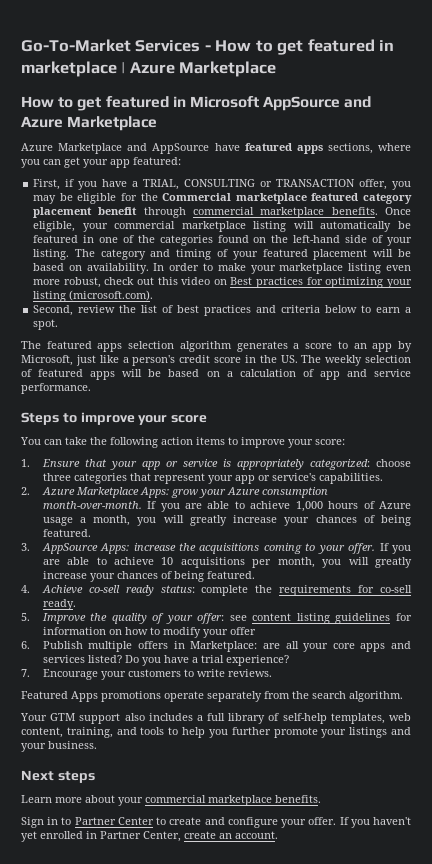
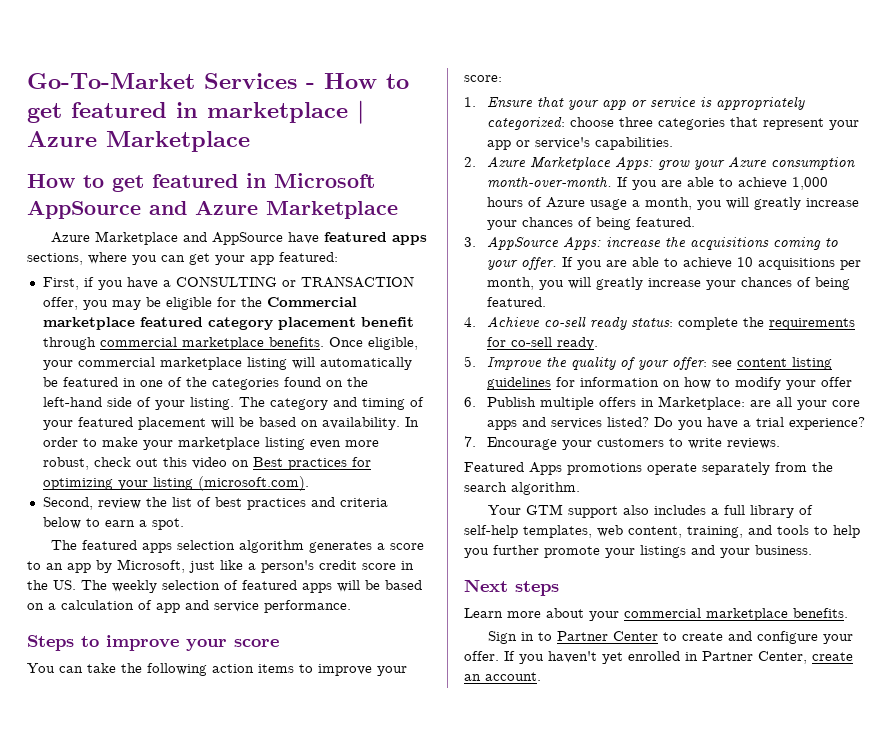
- First, if you have a TRIAL, CONSULTING or TRANSACTION offer, you may be eligible for the Commercial marketplace featured category placement benefit through commercial marketplace benefits.
+ First, if you have a CONSULTING or TRANSACTION offer, you may be eligible for the Commercial marketplace featured category placement benefit through commercial marketplace benefits.

